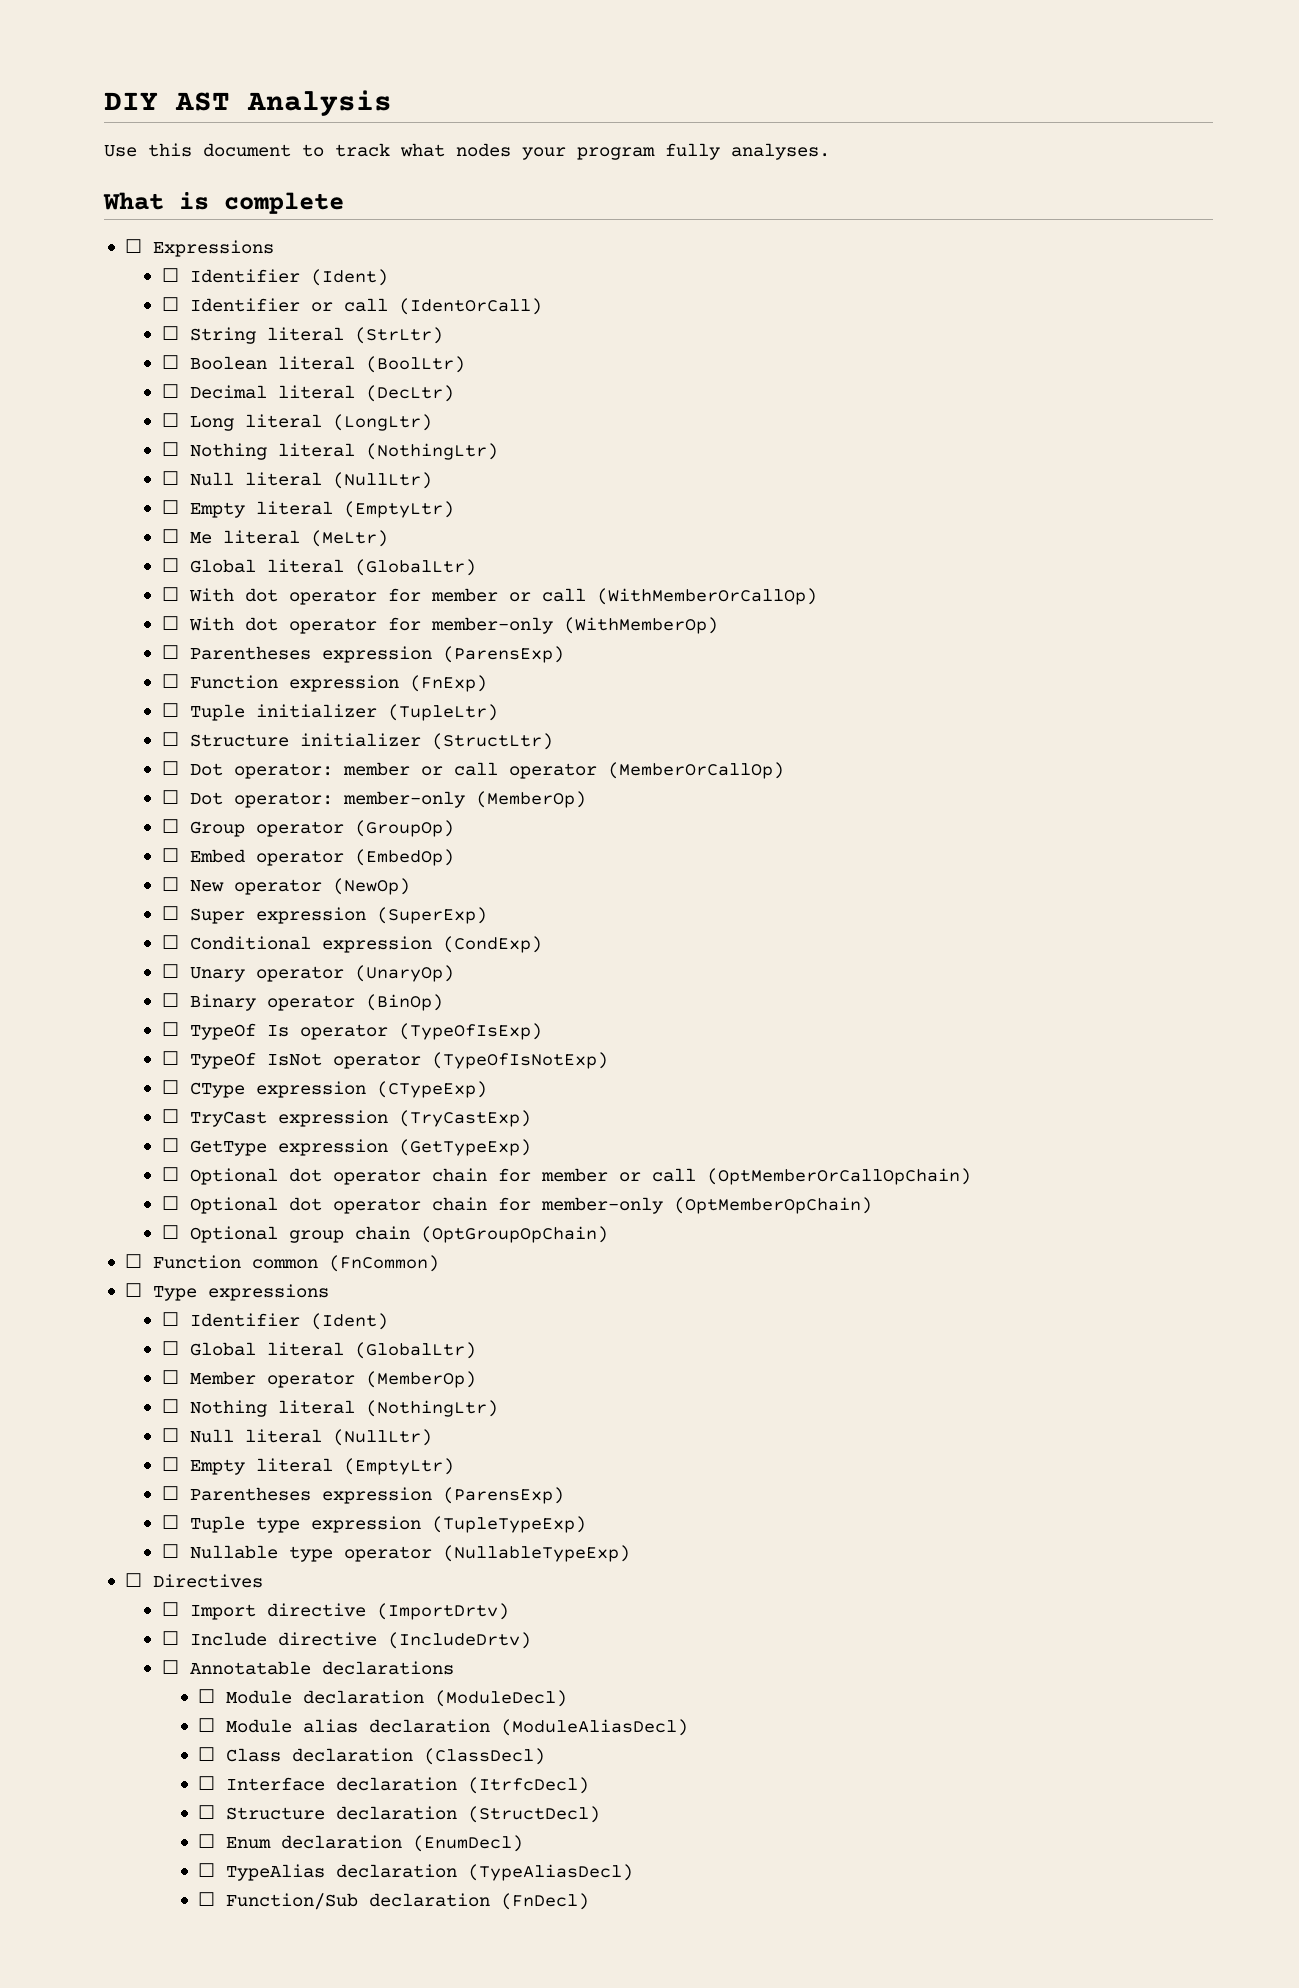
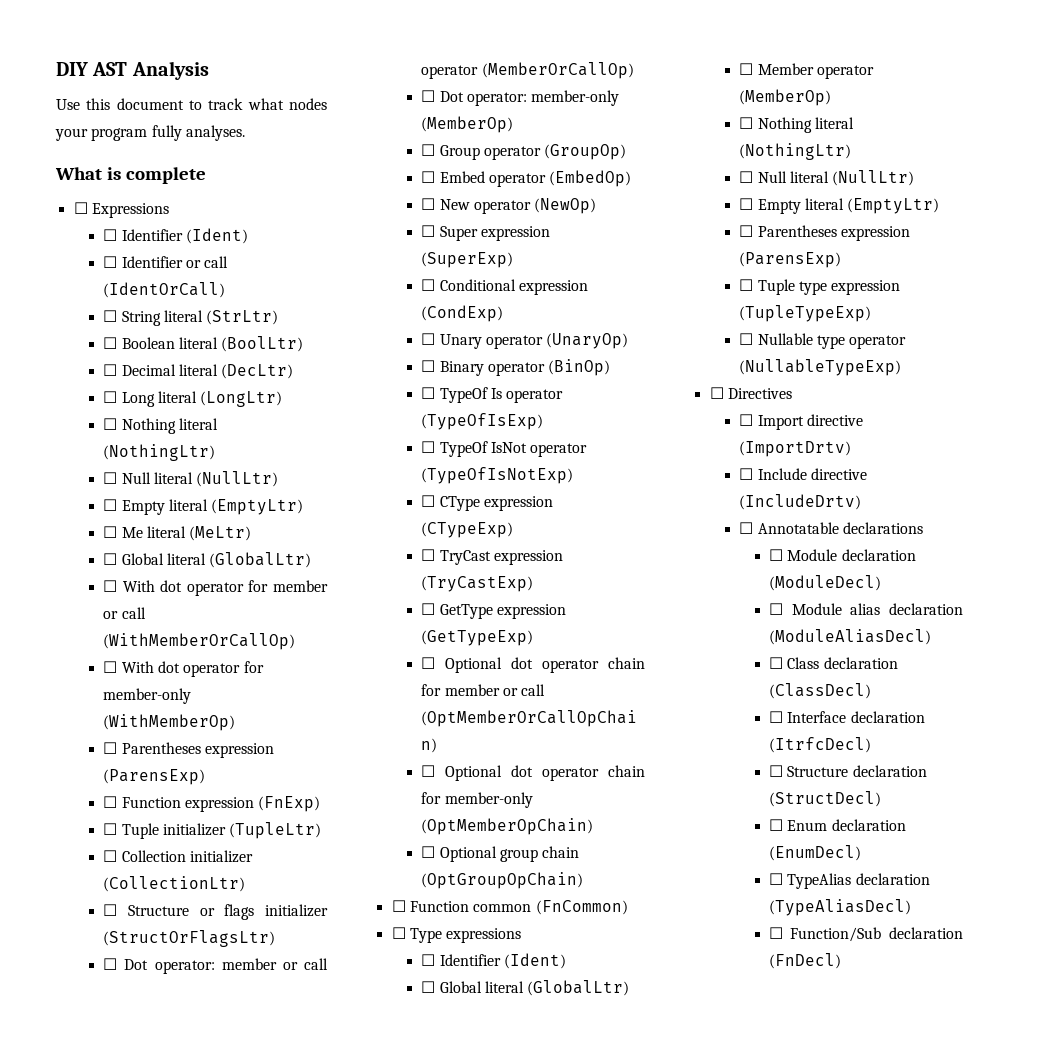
- ☐ Structure initializer (StructLtr)
+ ☐ Collection initializer (CollectionLtr)
+ ☐ Structure or flags initializer (StructOrFlagsLtr)

